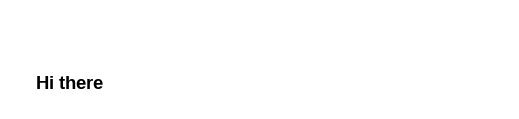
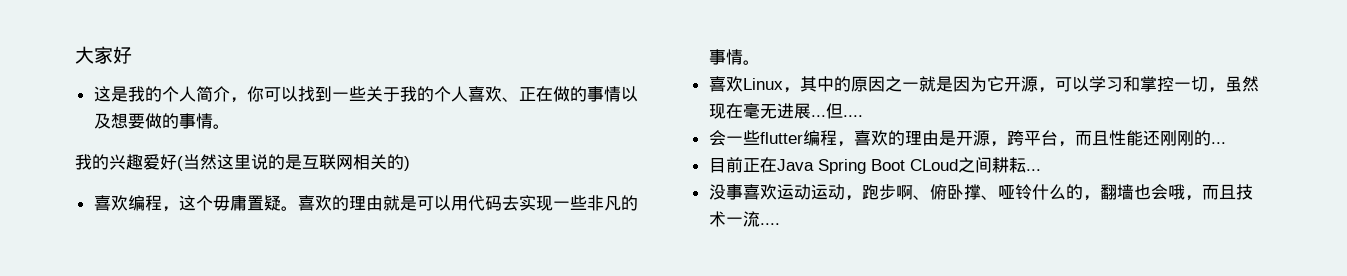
- Hi there
+ 大家好
+ 这是我的个人简介，你可以找到一些关于我的个人喜欢、正在做的事情以及想要做的事情。
+ 我的兴趣爱好(当然这里说的是互联网相关的)
+ 喜欢编程，这个毋庸置疑。喜欢的理由就是可以用代码去实现一些非凡的事情。
+ 喜欢Linux，其中的原因之一就是因为它开源，可以学习和掌控一切，虽然现在毫无进展...但....
+ 会一些flutter编程，喜欢的理由是开源，跨平台，而且性能还刚刚的...
+ 目前正在Java Spring Boot CLoud之间耕耘...
+ 没事喜欢运动运动，跑步啊、俯卧撑、哑铃什么的，翻墙也会哦，而且技术一流....

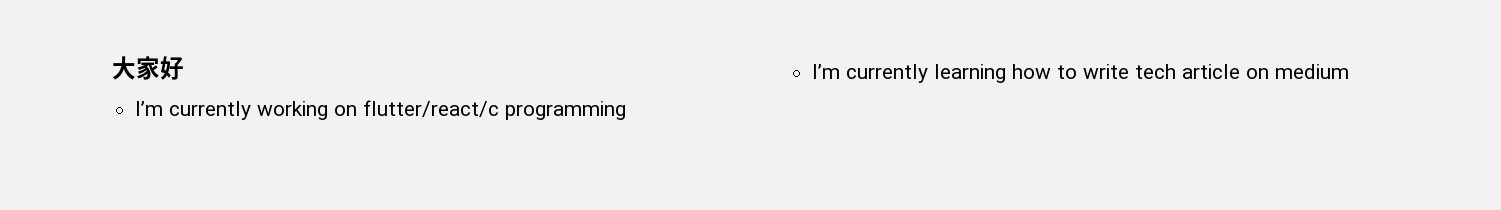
- 这是我的个人简介，你可以找到一些关于我的个人喜欢、正在做的事情以及想要做的事情。
- 我的兴趣爱好(当然这里说的是互联网相关的)
- 喜欢编程，这个毋庸置疑。喜欢的理由就是可以用代码去实现一些非凡的事情。
- 喜欢Linux，其中的原因之一就是因为它开源，可以学习和掌控一切，虽然现在毫无进展...但....
- 会一些flutter编程，喜欢的理由是开源，跨平台，而且性能还刚刚的...
- 目前正在Java Spring Boot CLoud之间耕耘...
- 没事喜欢运动运动，跑步啊、俯卧撑、哑铃什么的，翻墙也会哦，而且技术一流....
+ I’m currently working on flutter/react/c programming
+ I’m currently learning how to write tech article on medium

